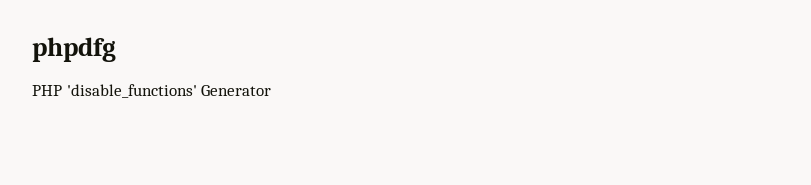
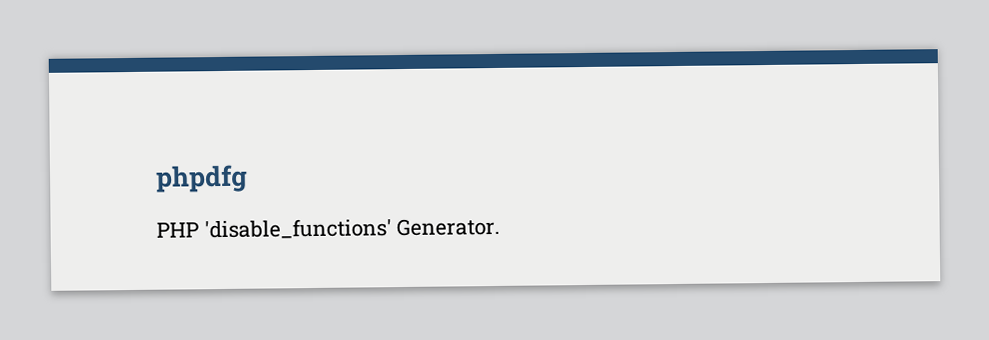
- PHP 'disable_functions' Generator
+ PHP 'disable_functions' Generator.

